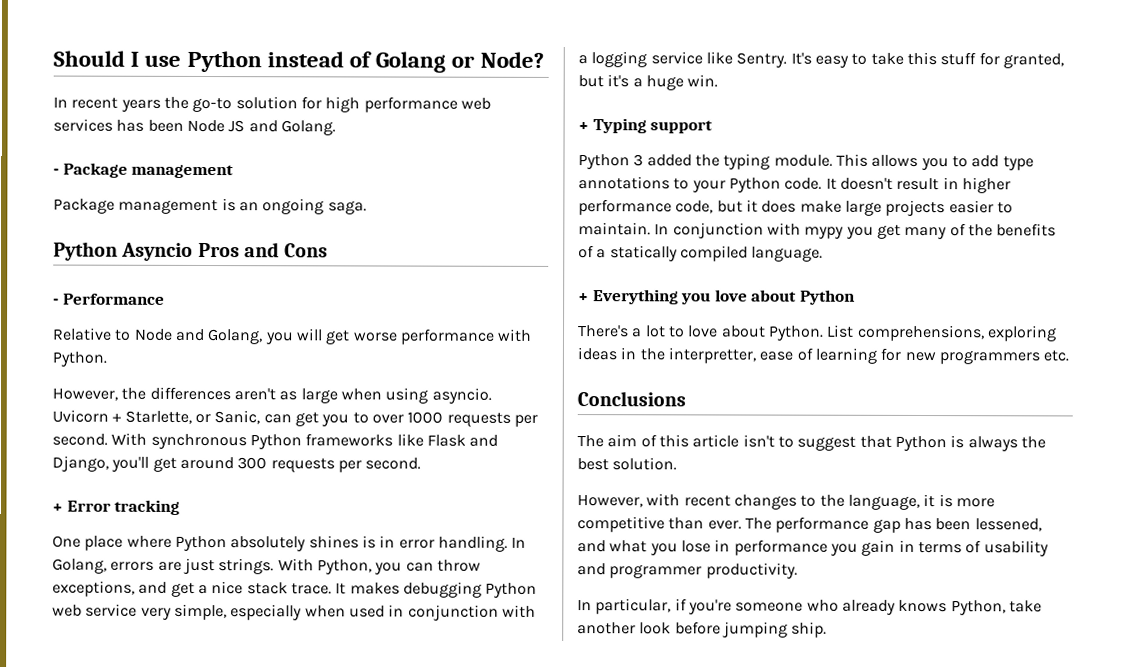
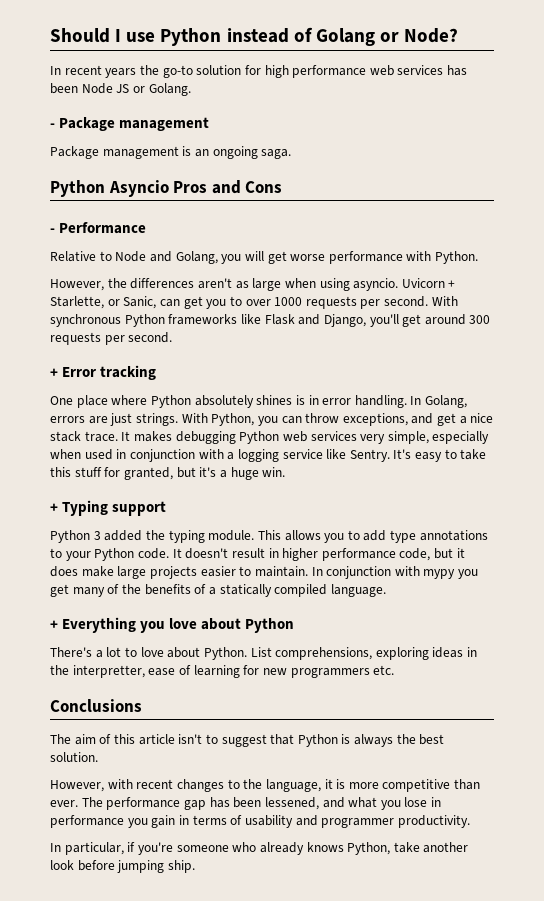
- In recent years the go-to solution for high performance web services has been Node JS and Golang.
+ In recent years the go-to solution for high performance web services has been Node JS or Golang.
- It makes debugging Python web service very simple, especially when used in conjunction with a logging service like Sentry.
+ It makes debugging Python web services very simple, especially when used in conjunction with a logging service like Sentry.

